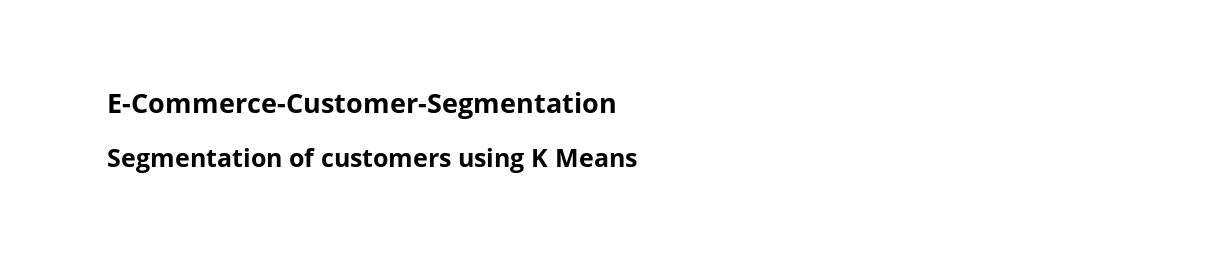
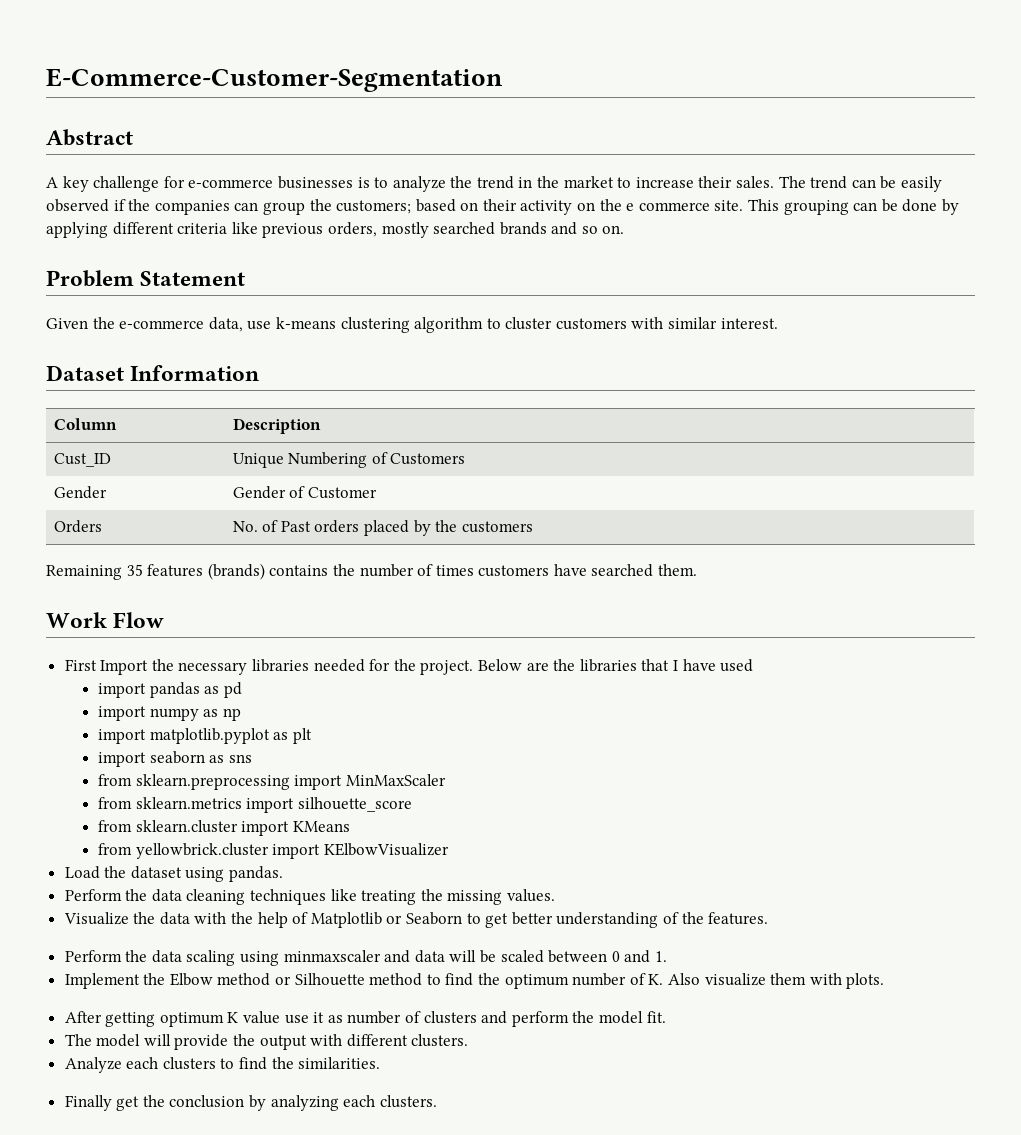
- Segmentation of customers using K Means
+ Abstract
+ A key challenge for e-commerce businesses is to analyze the trend in the market to increase their sales. The trend can be easily observed if the companies can group the customers; based on their activity on the e commerce site. This grouping can be done by applying different criteria like previous orders, mostly searched brands and so on.
+ Problem Statement
+ Given the e-commerce data, use k-means clustering algorithm to cluster customers with similar interest.
+ Dataset Information
+ Column | Description
+ Cust_ID | Unique Numbering of Customers
+ Gender | Gender of Customer
+ Orders | No. of Past orders placed by the customers
+ Remaining 35 features (brands) contains the number of times customers have searched them.
+ Work Flow
+ First Import the necessary libraries needed for the project. Below are the libraries that I have used
+ import pandas as pd
+ import numpy as np
+ import matplotlib.pyplot as plt
+ import seaborn as sns
+ from sklearn.preprocessing import MinMaxScaler
+ from sklearn.metrics import silhouette_score
+ from sklearn.cluster import KMeans
+ from yellowbrick.cluster import KElbowVisualizer
+ Load the dataset using pandas.
+ Perform the data cleaning techniques like treating the missing values.
+ Visualize the data with the help of Matplotlib or Seaborn to get better understanding of the features.
+ Perform the data scaling using minmaxscaler and data will be scaled between 0 and 1.
+ Implement the Elbow method or Silhouette method to find the optimum number of K. Also visualize them with plots.
+ After getting optimum K value use it as number of clusters and perform the model fit.
+ The model will provide the output with different clusters.
+ Analyze each clusters to find the similarities.
+ Finally get the conclusion by analyzing each clusters.

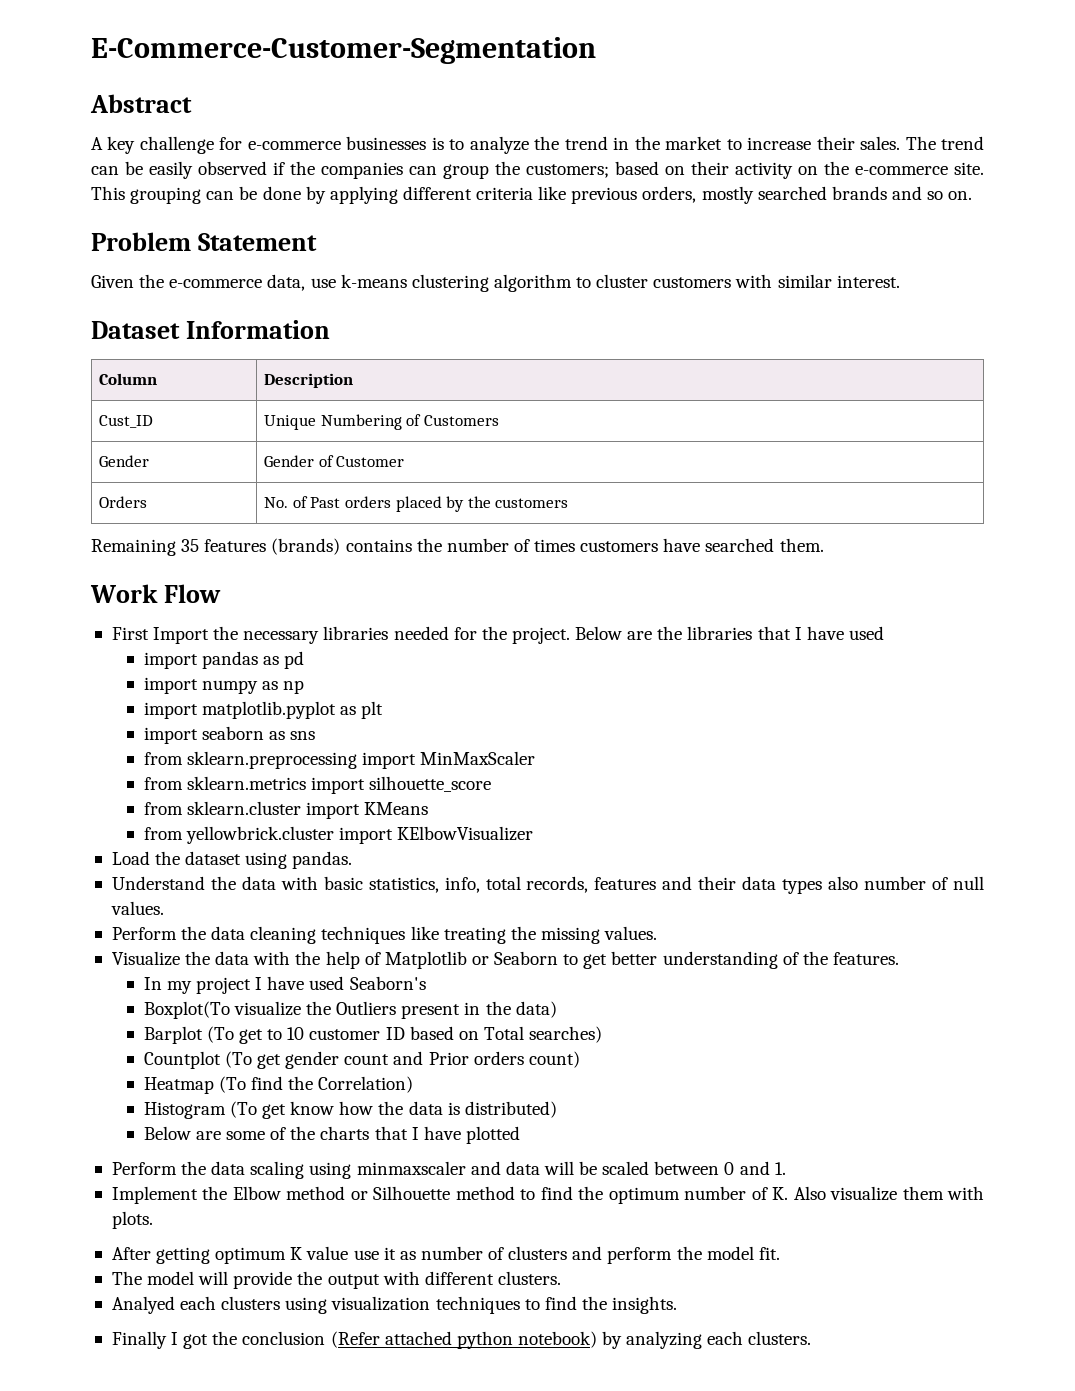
- The trend can be easily observed if the companies can group the customers; based on their activity on the e commerce site.
+ The trend can be easily observed if the companies can group the customers; based on their activity on the e-commerce site.
+ Understand the data with basic statistics, info, total records, features and their data types also number of null values.
+ In my project I have used Seaborn's
+ Boxplot(To visualize the Outliers present in the data)
+ Barplot (To get to 10 customer ID based on Total searches)
+ Countplot (To get gender count and Prior orders count)
+ Heatmap (To find the Correlation)
+ Histogram (To get know how the data is distributed)
+ Below are some of the charts that I have plotted
- Analyze each clusters to find the similarities.
+ Analyed each clusters using visualization techniques to find the insights.
- Finally get the conclusion by analyzing each clusters.
+ Finally I got the conclusion (Refer attached python notebook) by analyzing each clusters.

